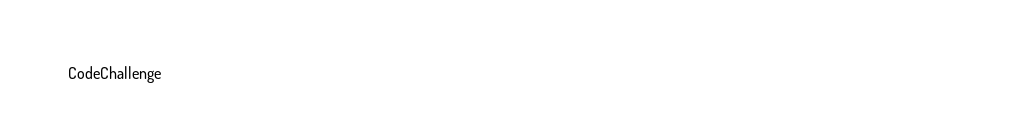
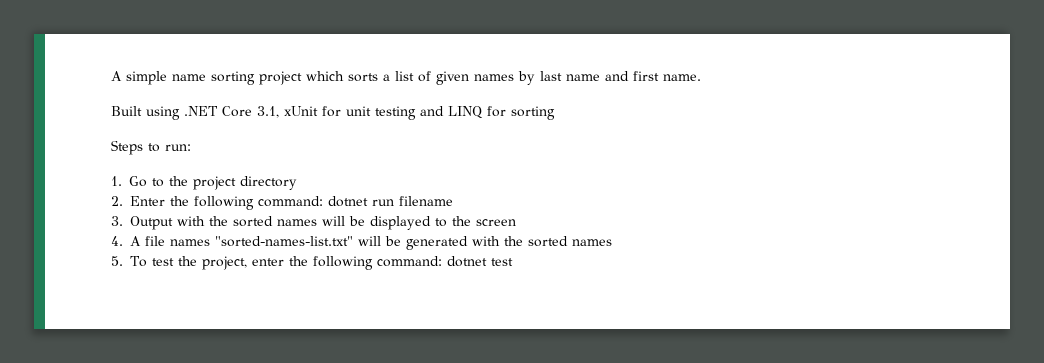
- CodeChallenge
+ A simple name sorting project which sorts a list of given names by last name and first name.
+ Built using .NET Core 3.1, xUnit for unit testing and LINQ for sorting
+ Steps to run:
+ 1. Go to the project directory
+ 2. Enter the following command: dotnet run filename
+ 3. Output with the sorted names will be displayed to the screen
+ 4. A file names "sorted-names-list.txt" will be generated with the sorted names
+ 5. To test the project, enter the following command: dotnet test

